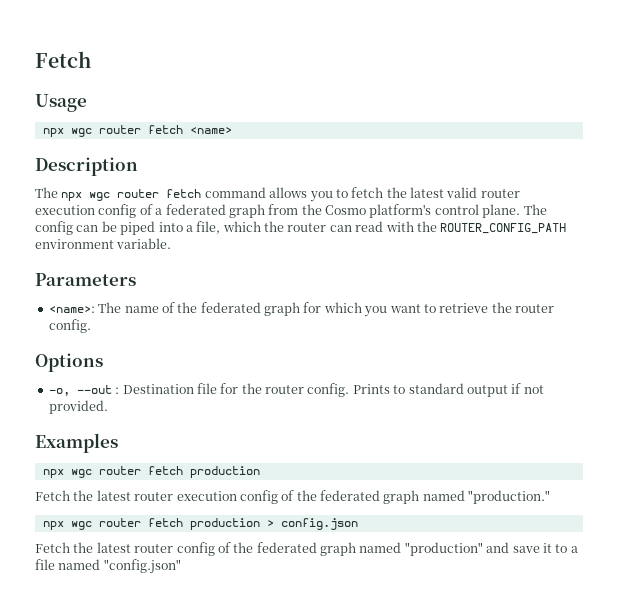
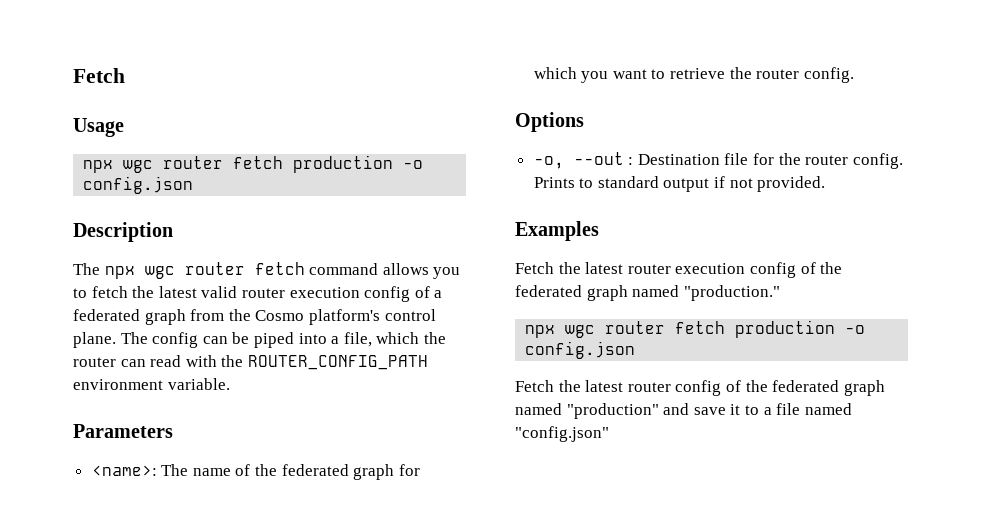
  Usage
- npx wgc router fetch <name>
+ npx wgc router fetch production -o config.json
  Examples
- npx wgc router fetch production
  Fetch the latest router execution config of the federated graph named "production."
- npx wgc router fetch production > config.json
+ npx wgc router fetch production -o config.json

